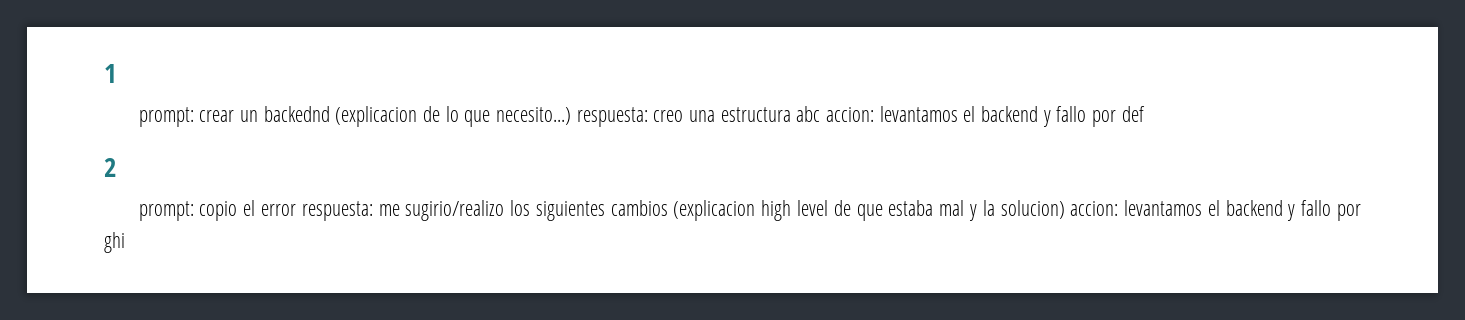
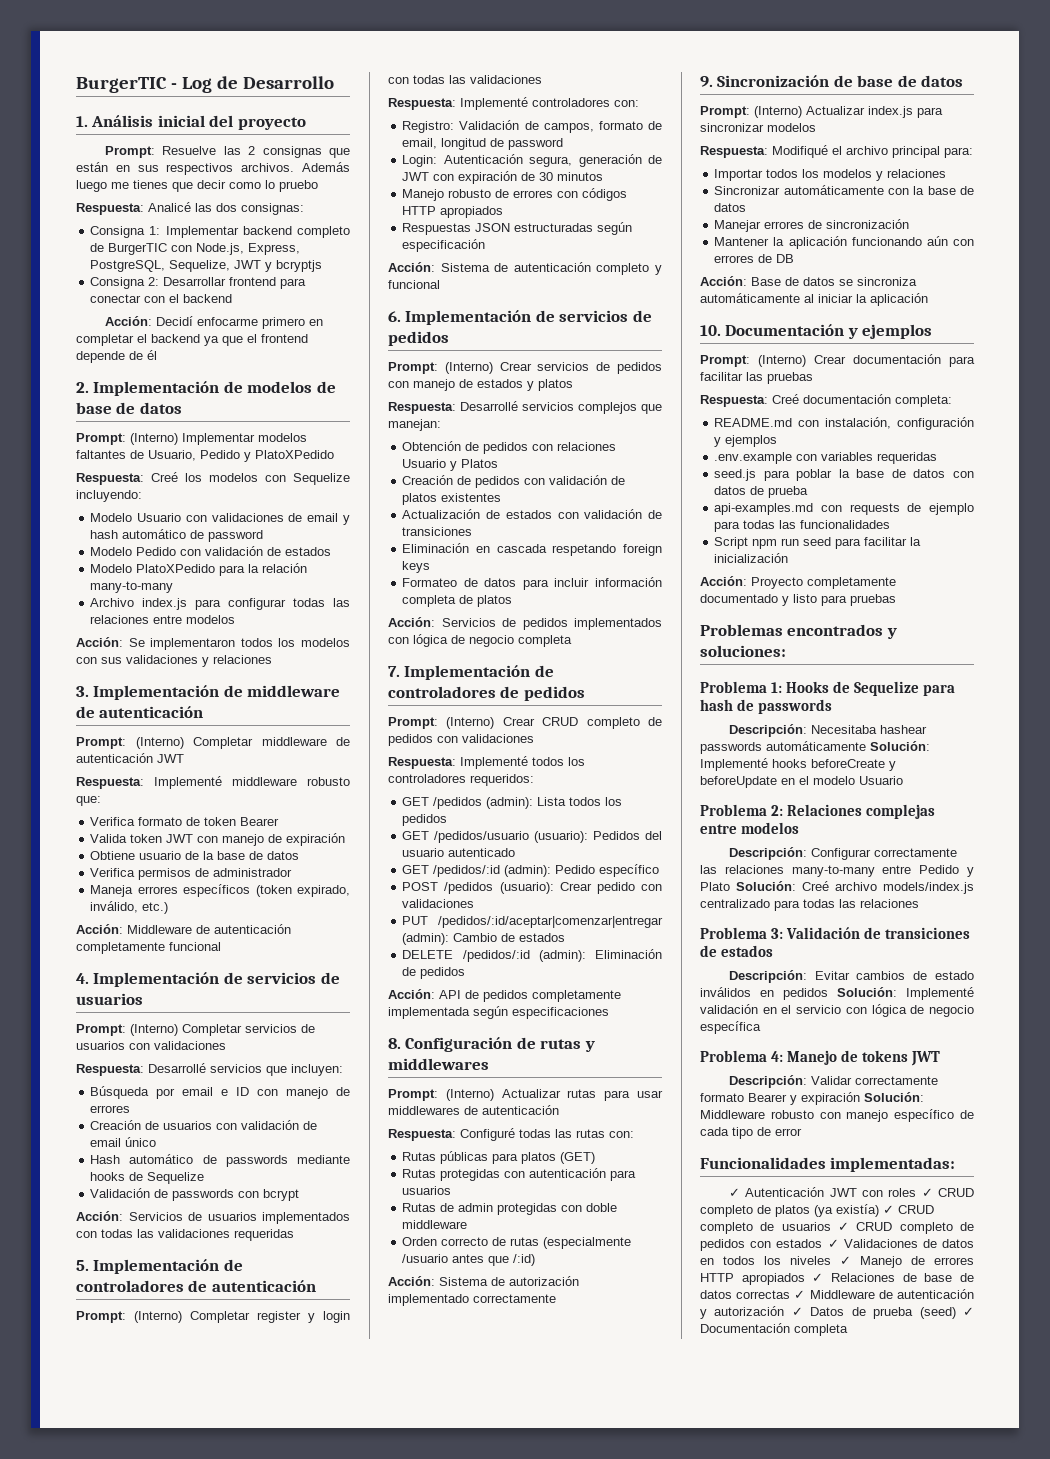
- 1
- prompt: crear un backednd (explicacion de lo que necesito...) respuesta: creo una estructura abc accion: levantamos el backend y fallo por def
- 2
- prompt: copio el error respuesta: me sugirio/realizo los siguientes cambios (explicacion high level de que estaba mal y la solucion) accion: levantamos el backend y fallo por ghi
+ BurgerTIC - Log de Desarrollo
+ 1. Análisis inicial del proyecto
+ Prompt: Resuelve las 2 consignas que están en sus respectivos archivos. Además luego me tienes que decir como lo pruebo
+ Respuesta: Analicé las dos consignas:
+ Consigna 1: Implementar backend completo de BurgerTIC con Node.js, Express, PostgreSQL, Sequelize, JWT y bcryptjs
+ Consigna 2: Desarrollar frontend para conectar con el backend
+ Acción: Decidí enfocarme primero en completar el backend ya que el frontend depende de él
+ 2. Implementación de modelos de base de datos
+ Prompt: (Interno) Implementar modelos faltantes de Usuario, Pedido y PlatoXPedido
+ Respuesta: Creé los modelos con Sequelize incluyendo:
+ Modelo Usuario con validaciones de email y hash automático de password
+ Modelo Pedido con validación de estados
+ Modelo PlatoXPedido para la relación many-to-many
+ Archivo index.js para configurar todas las relaciones entre modelos
+ Acción: Se implementaron todos los modelos con sus validaciones y relaciones
+ 3. Implementación de middleware de autenticación
+ Prompt: (Interno) Completar middleware de autenticación JWT
+ Respuesta: Implementé middleware robusto que:
+ Verifica formato de token Bearer
+ Valida token JWT con manejo de expiración
+ Obtiene usuario de la base de datos
+ Verifica permisos de administrador
+ Maneja errores específicos (token expirado, inválido, etc.)
+ Acción: Middleware de autenticación completamente funcional
+ 4. Implementación de servicios de usuarios
+ Prompt: (Interno) Completar servicios de usuarios con validaciones
+ Respuesta: Desarrollé servicios que incluyen:
+ Búsqueda por email e ID con manejo de errores
+ Creación de usuarios con validación de email único
+ Hash automático de passwords mediante hooks de Sequelize
+ Validación de passwords con bcrypt
+ Acción: Servicios de usuarios implementados con todas las validaciones requeridas
+ 5. Implementación de controladores de autenticación
+ Prompt: (Interno) Completar register y login con todas las validaciones
+ Respuesta: Implementé controladores con:
+ Registro: Validación de campos, formato de email, longitud de password
+ Login: Autenticación segura, generación de JWT con expiración de 30 minutos
+ Manejo robusto de errores con códigos HTTP apropiados
+ Respuestas JSON estructuradas según especificación
+ Acción: Sistema de autenticación completo y funcional
+ 6. Implementación de servicios de pedidos
+ Prompt: (Interno) Crear servicios de pedidos con manejo de estados y platos
+ Respuesta: Desarrollé servicios complejos que manejan:
+ Obtención de pedidos con relaciones Usuario y Platos
+ Creación de pedidos con validación de platos existentes
+ Actualización de estados con validación de transiciones
+ Eliminación en cascada respetando foreign keys
+ Formateo de datos para incluir información completa de platos
+ Acción: Servicios de pedidos implementados con lógica de negocio completa
+ 7. Implementación de controladores de pedidos
+ Prompt: (Interno) Crear CRUD completo de pedidos con validaciones
+ Respuesta: Implementé todos los controladores requeridos:
+ GET /pedidos (admin): Lista todos los pedidos
+ GET /pedidos/usuario (usuario): Pedidos del usuario autenticado
+ GET /pedidos/:id (admin): Pedido específico
+ POST /pedidos (usuario): Crear pedido con validaciones
+ PUT /pedidos/:id/aceptar|comenzar|entregar (admin): Cambio de estados
+ DELETE /pedidos/:id (admin): Eliminación de pedidos
+ Acción: API de pedidos completamente implementada según especificaciones
+ 8. Configuración de rutas y middlewares
+ Prompt: (Interno) Actualizar rutas para usar middlewares de autenticación
+ Respuesta: Configuré todas las rutas con:
+ Rutas públicas para platos (GET)
+ Rutas protegidas con autenticación para usuarios
+ Rutas de admin protegidas con doble middleware
+ Orden correcto de rutas (especialmente /usuario antes que /:id)
+ Acción: Sistema de autorización implementado correctamente
+ 9. Sincronización de base de datos
+ Prompt: (Interno) Actualizar index.js para sincronizar modelos
+ Respuesta: Modifiqué el archivo principal para:
+ Importar todos los modelos y relaciones
+ Sincronizar automáticamente con la base de datos
+ Manejar errores de sincronización
+ Mantener la aplicación funcionando aún con errores de DB
+ Acción: Base de datos se sincroniza automáticamente al iniciar la aplicación
+ 10. Documentación y ejemplos
+ Prompt: (Interno) Crear documentación para facilitar las pruebas
+ Respuesta: Creé documentación completa:
+ README.md con instalación, configuración y ejemplos
+ .env.example con variables requeridas
+ seed.js para poblar la base de datos con datos de prueba
+ api-examples.md con requests de ejemplo para todas las funcionalidades
+ Script npm run seed para facilitar la inicialización
+ Acción: Proyecto completamente documentado y listo para pruebas
+ Problemas encontrados y soluciones:
+ Problema 1: Hooks de Sequelize para hash de passwords
+ Descripción: Necesitaba hashear passwords automáticamente Solución: Implementé hooks beforeCreate y beforeUpdate en el modelo Usuario
+ Problema 2: Relaciones complejas entre modelos
+ Descripción: Configurar correctamente las relaciones many-to-many entre Pedido y Plato Solución: Creé archivo models/index.js centralizado para todas las relaciones
+ Problema 3: Validación de transiciones de estados
+ Descripción: Evitar cambios de estado inválidos en pedidos Solución: Implementé validación en el servicio con lógica de negocio específica
+ Problema 4: Manejo de tokens JWT
+ Descripción: Validar correctamente formato Bearer y expiración Solución: Middleware robusto con manejo específico de cada tipo de error
+ Funcionalidades implementadas:
+ ✓ Autenticación JWT con roles ✓ CRUD completo de platos (ya existía) ✓ CRUD completo de usuarios ✓ CRUD completo de pedidos con estados ✓ Validaciones de datos en todos los niveles ✓ Manejo de errores HTTP apropiados ✓ Relaciones de base de datos correctas ✓ Middleware de autenticación y autorización ✓ Datos de prueba (seed) ✓ Documentación completa

